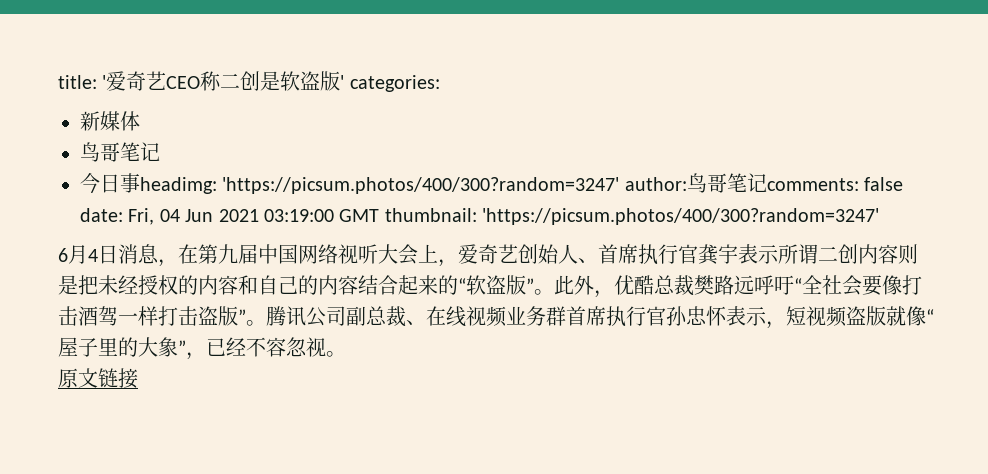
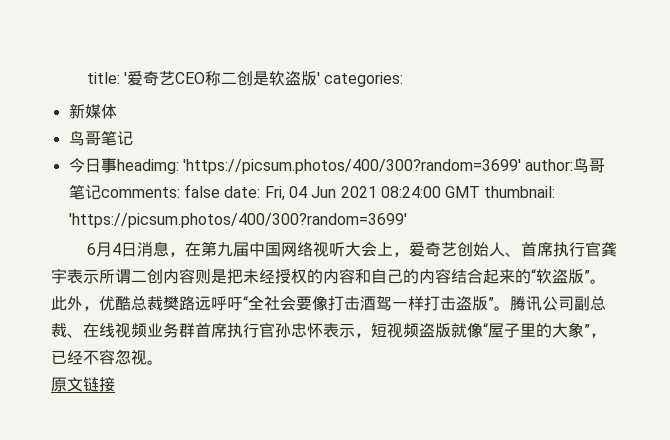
- 今日事headimg: 'https://picsum.photos/400/300?random=3247' author:鸟哥笔记comments: false date: Fri, 04 Jun 2021 03:19:00 GMT thumbnail: 'https://picsum.photos/400/300?random=3247'
+ 今日事headimg: 'https://picsum.photos/400/300?random=3699' author:鸟哥笔记comments: false date: Fri, 04 Jun 2021 08:24:00 GMT thumbnail: 'https://picsum.photos/400/300?random=3699'

